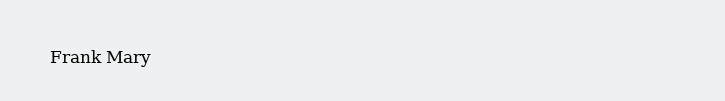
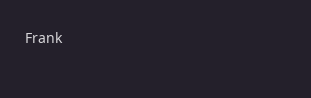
- Frank Mary
+ Frank

